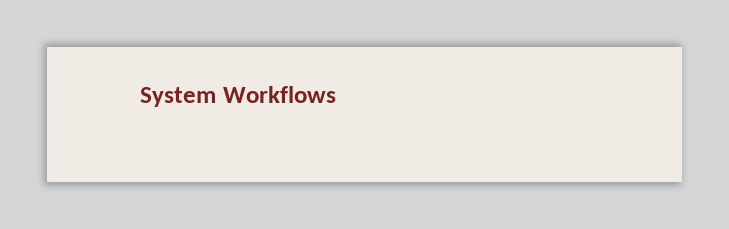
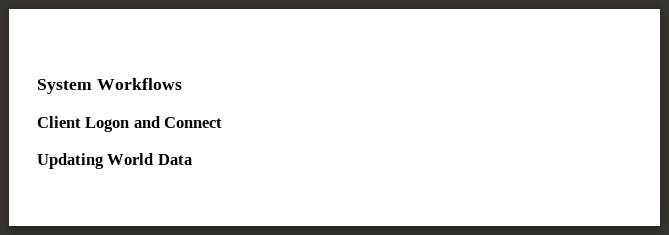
+ Client Logon and Connect
+ Updating World Data

